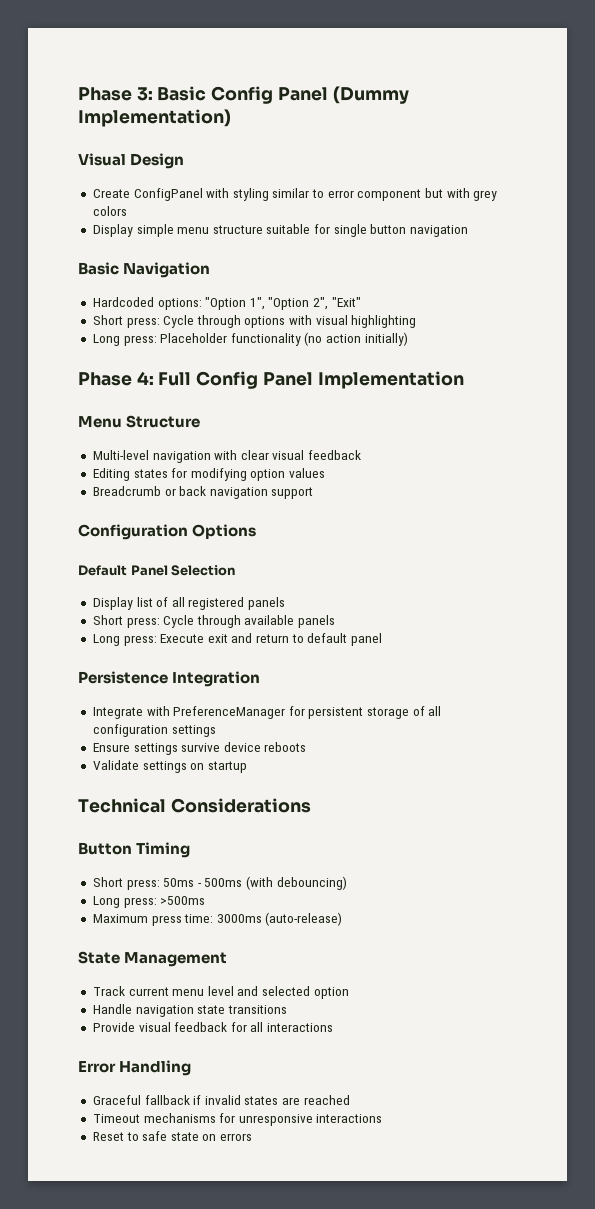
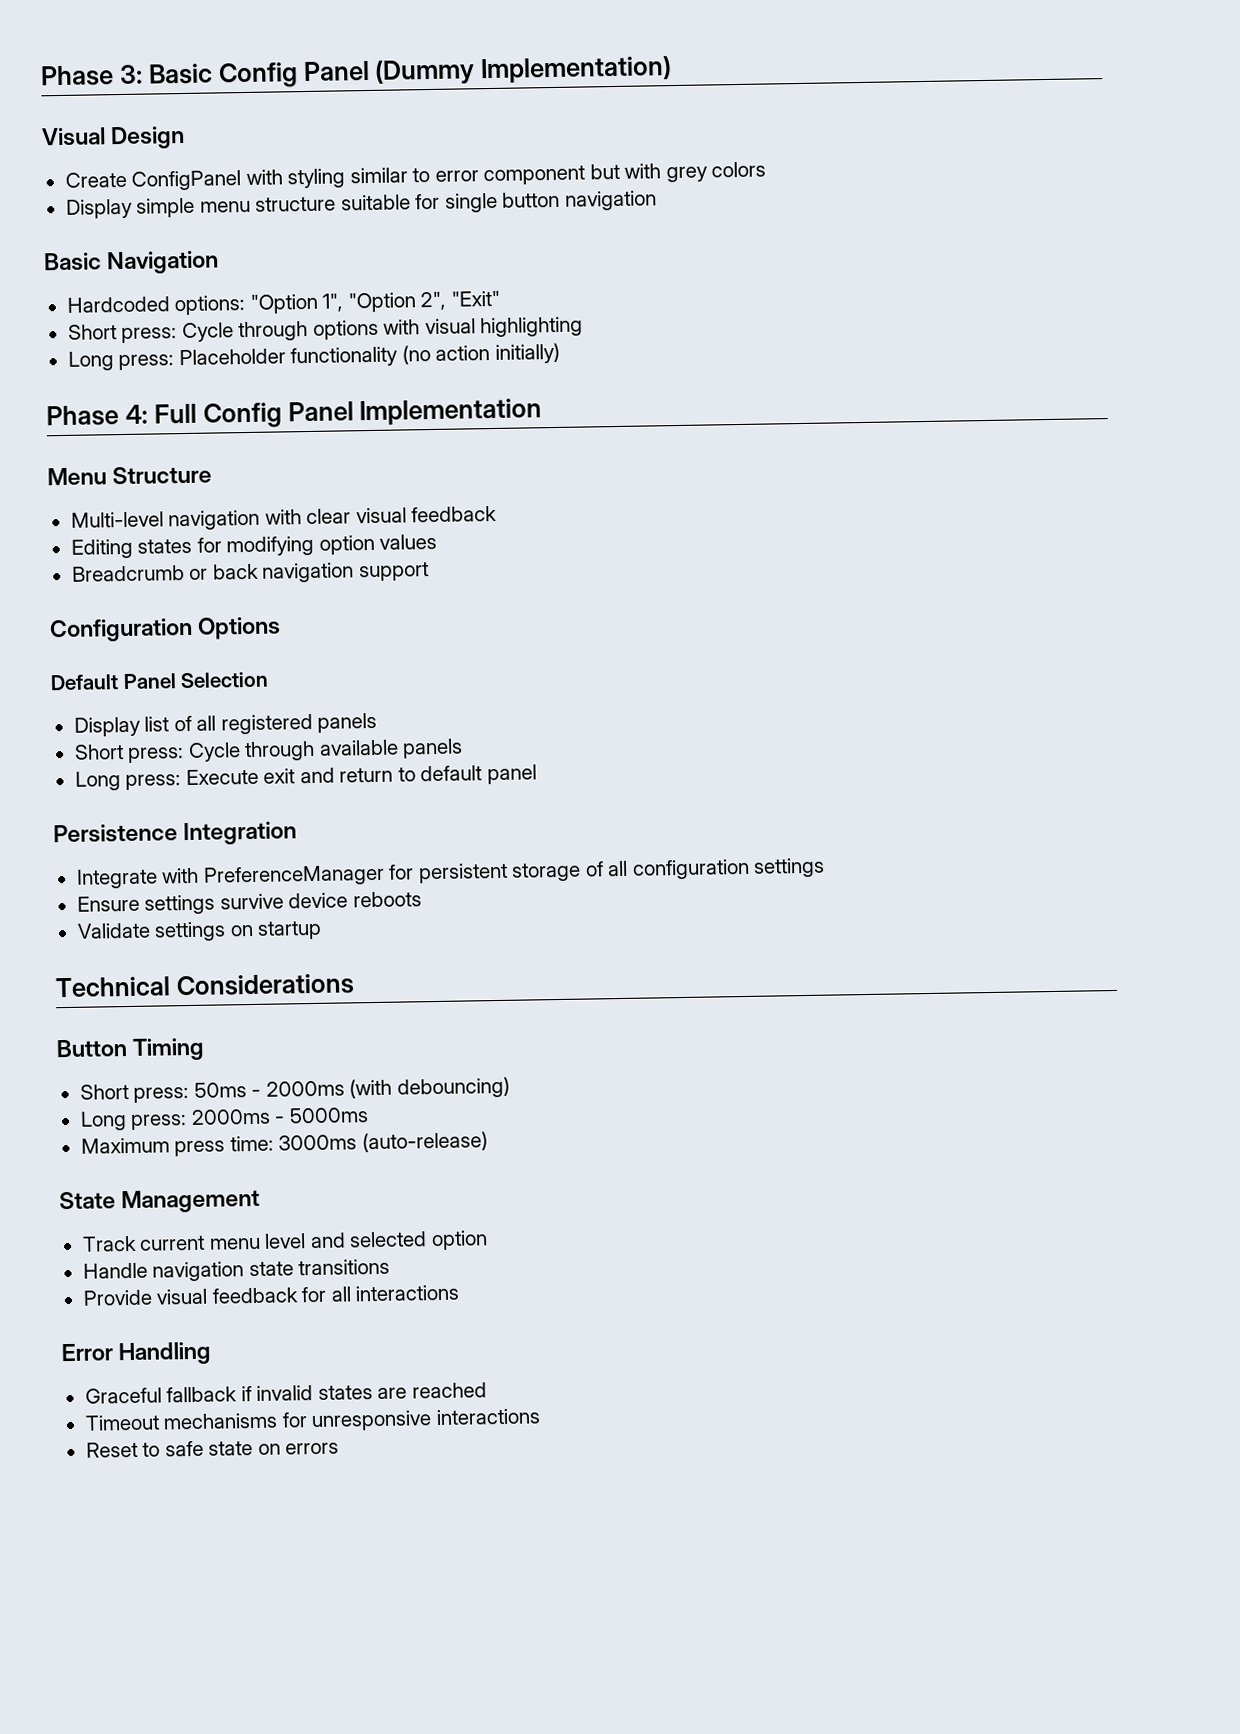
- Short press: 50ms - 500ms (with debouncing)
+ Short press: 50ms - 2000ms (with debouncing)
- Long press: >500ms
+ Long press: 2000ms - 5000ms

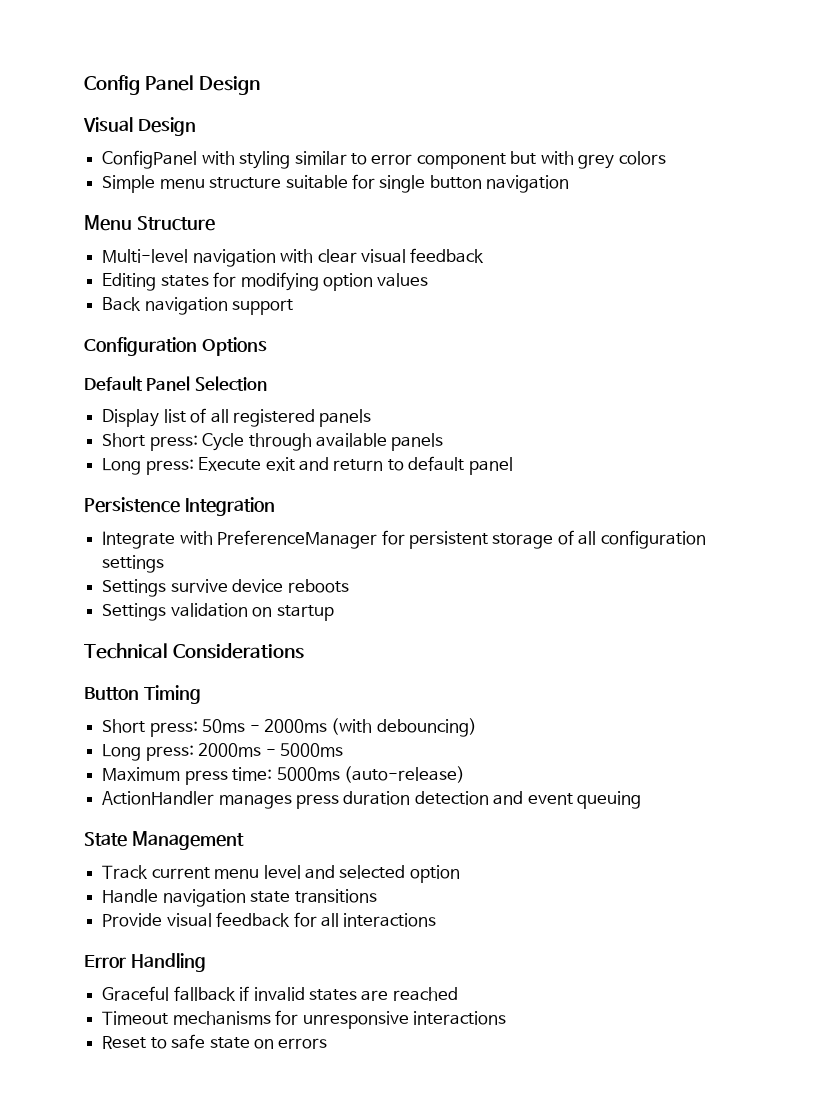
- Phase 3: Basic Config Panel (Dummy Implementation)
+ Config Panel Design
- Create ConfigPanel with styling similar to error component but with grey colors
+ ConfigPanel with styling similar to error component but with grey colors
- Display simple menu structure suitable for single button navigation
+ Simple menu structure suitable for single button navigation
- Basic Navigation
- Hardcoded options: "Option 1", "Option 2", "Exit"
- Short press: Cycle through options with visual highlighting
- Long press: Placeholder functionality (no action initially)
- Phase 4: Full Config Panel Implementation
- Breadcrumb or back navigation support
+ Back navigation support
- Ensure settings survive device reboots
+ Settings survive device reboots
- Validate settings on startup
+ Settings validation on startup
- Maximum press time: 3000ms (auto-release)
+ Maximum press time: 5000ms (auto-release)
+ ActionHandler manages press duration detection and event queuing

